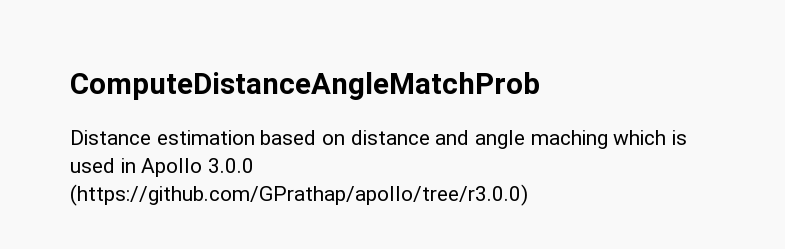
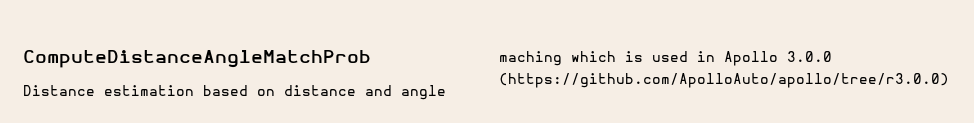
- Distance estimation based on distance and angle maching which is used in Apollo 3.0.0 (https://github.com/GPrathap/apollo/tree/r3.0.0)
+ Distance estimation based on distance and angle maching which is used in Apollo 3.0.0 (https://github.com/ApolloAuto/apollo/tree/r3.0.0)

